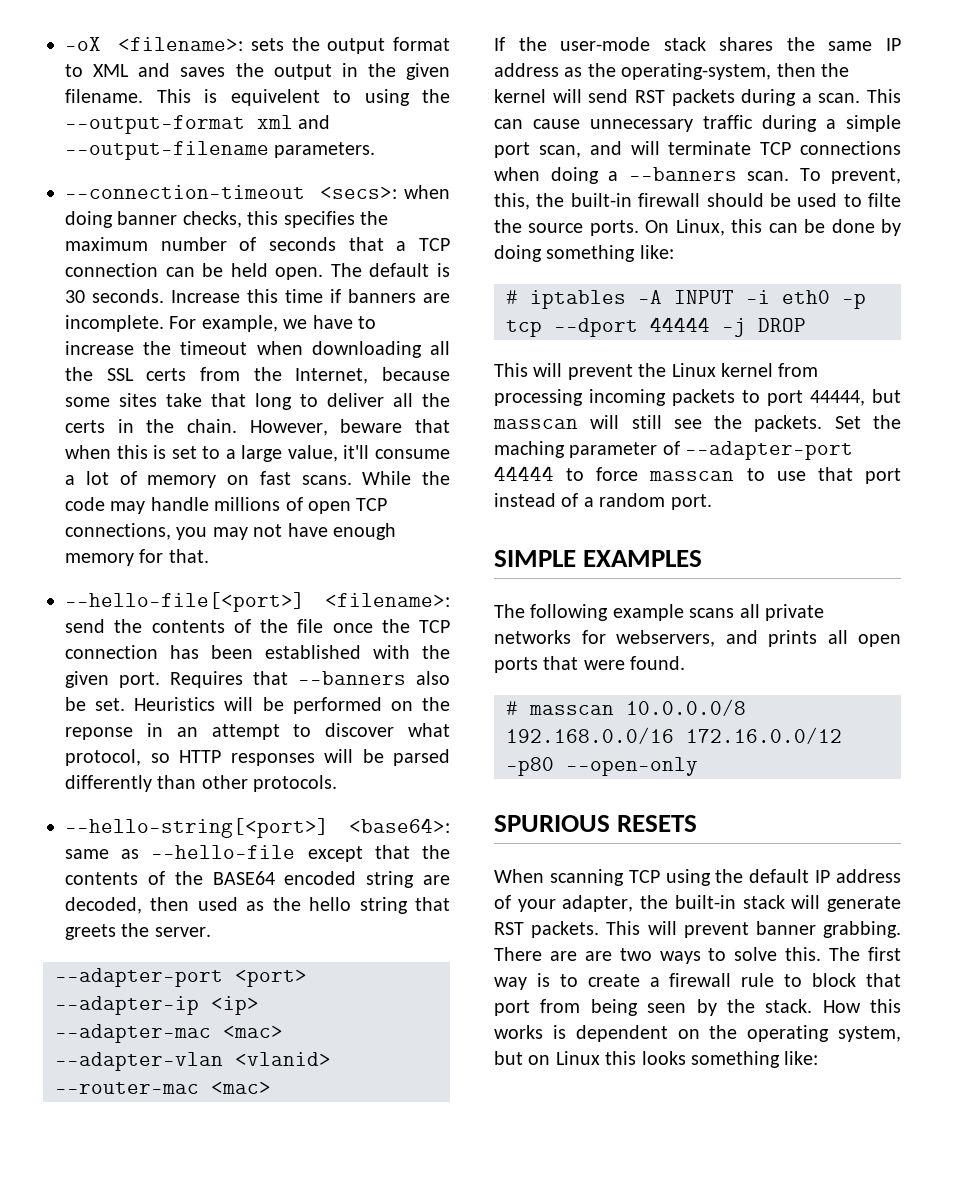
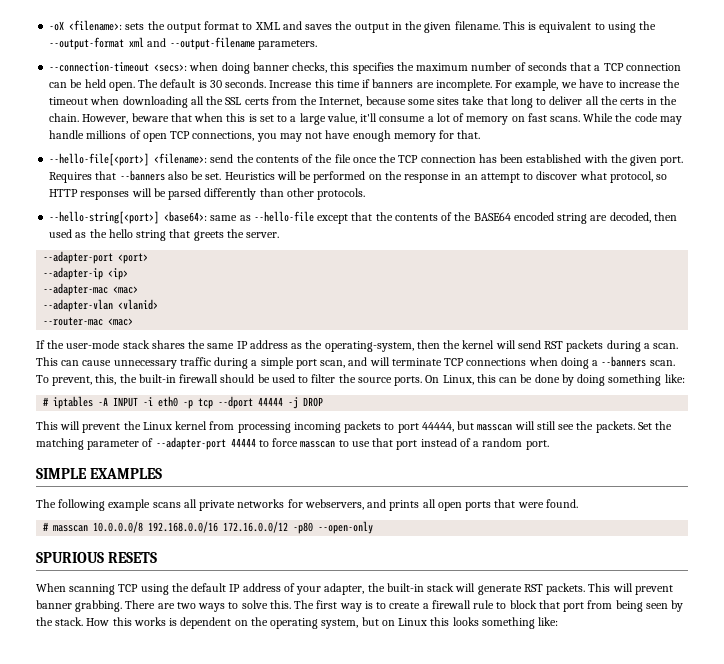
- This is equivelent to using the --output-format xml and --output-filename parameters.
+ This is equivalent to using the --output-format xml and --output-filename parameters.
- Heuristics will be performed on the reponse in an attempt to discover what protocol, so HTTP responses will be parsed differently than other protocols.
+ Heuristics will be performed on the response in an attempt to discover what protocol, so HTTP responses will be parsed differently than other protocols.
- To prevent, this, the built-in firewall should be used to filte the source ports.
+ To prevent, this, the built-in firewall should be used to filter the source ports.
- Set the maching parameter of --adapter-port 44444 to force masscan to use that port instead of a random port.
+ Set the matching parameter of --adapter-port 44444 to force masscan to use that port instead of a random port.
- There are are two ways to solve this.
+ There are two ways to solve this.

